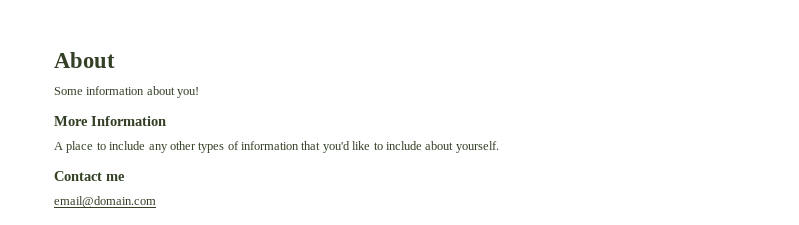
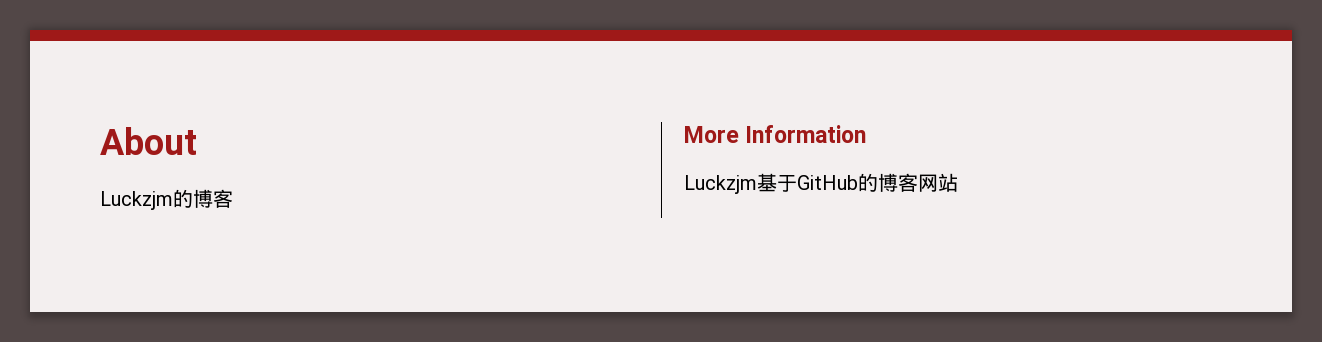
- Some information about you!
+ Luckzjm的博客
  More Information
- A place to include any other types of information that you'd like to include about yourself.
- Contact me
- email@domain.com
+ Luckzjm基于GitHub的博客网站

